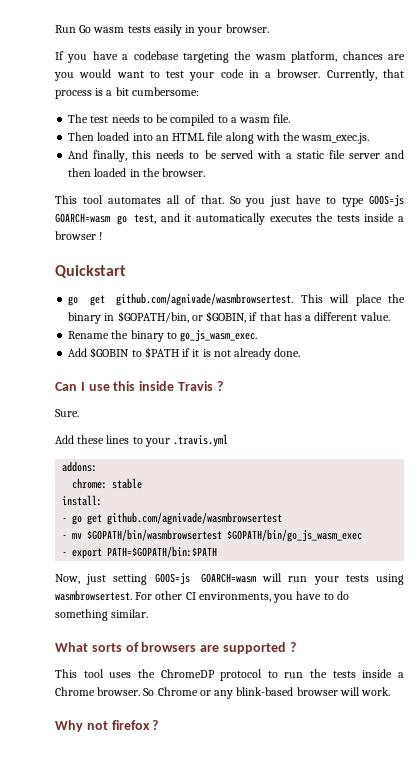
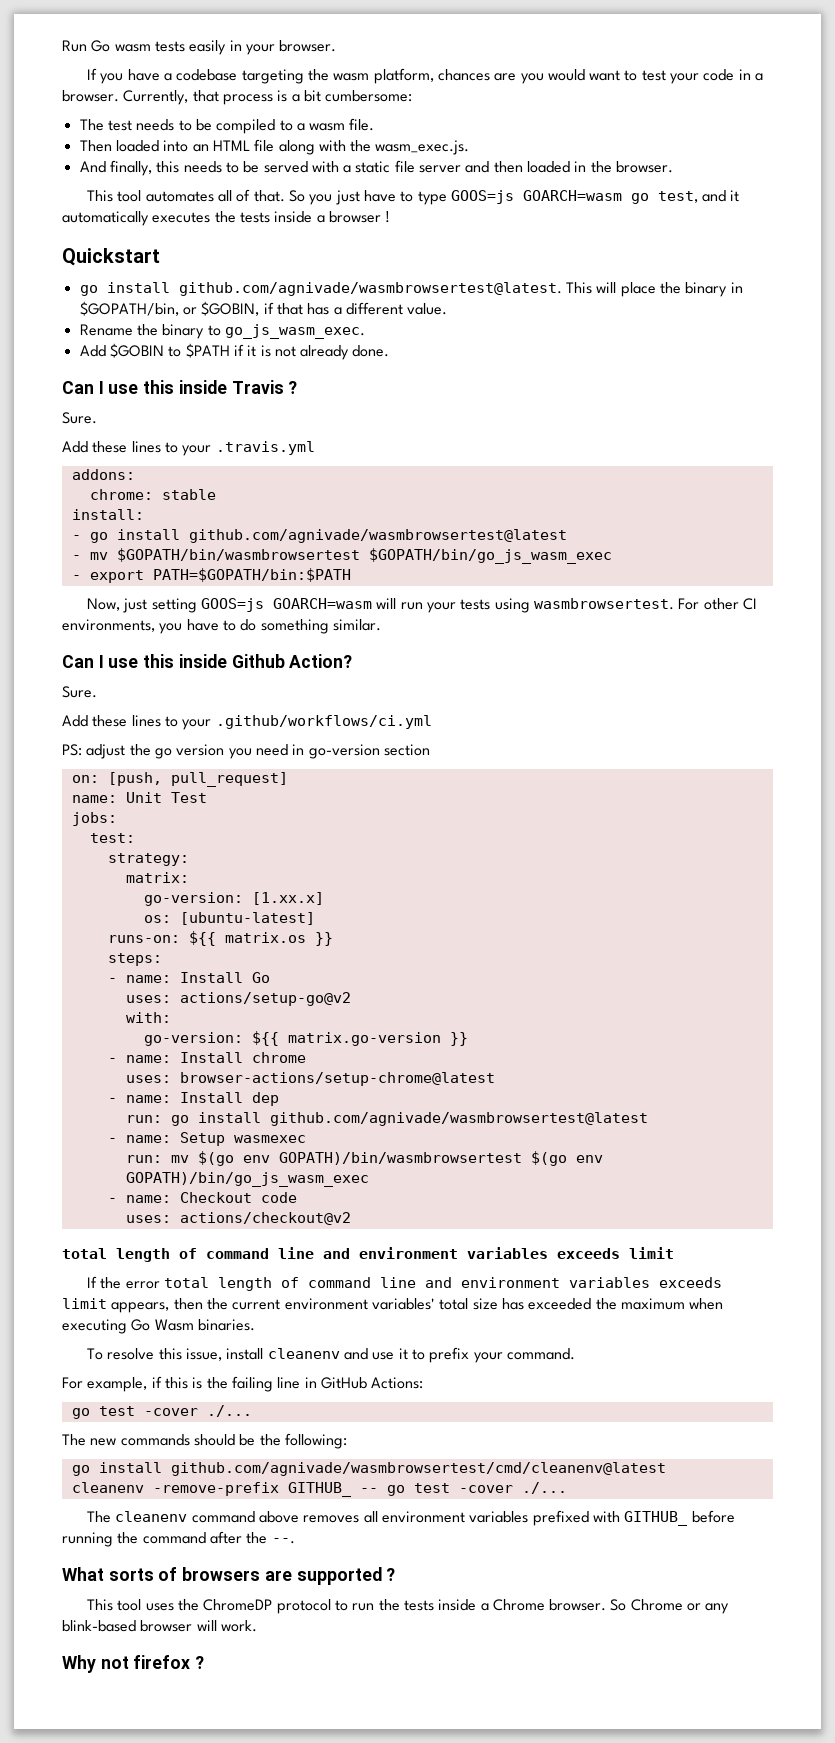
- go get github.com/agnivade/wasmbrowsertest. This will place the binary in $GOPATH/bin, or $GOBIN, if that has a different value.
+ go install github.com/agnivade/wasmbrowsertest@latest. This will place the binary in $GOPATH/bin, or $GOBIN, if that has a different value.
- - go get github.com/agnivade/wasmbrowsertest
+ - go install github.com/agnivade/wasmbrowsertest@latest
+ Can I use this inside Github Action?
+ Sure.
+ Add these lines to your .github/workflows/ci.yml
+ PS: adjust the go version you need in go-version section
+ on: [push, pull_request]
+ name: Unit Test
+ jobs:
+ test:
+ strategy:
+ matrix:
+ go-version: [1.xx.x]
+ os: [ubuntu-latest]
+ runs-on: ${{ matrix.os }}
+ steps:
+ - name: Install Go
+ uses: actions/setup-go@v2
+ with:
+ go-version: ${{ matrix.go-version }}
+ - name: Install chrome
+ uses: browser-actions/setup-chrome@latest
+ - name: Install dep
+ run: go install github.com/agnivade/wasmbrowsertest@latest
+ - name: Setup wasmexec
+ run: mv $(go env GOPATH)/bin/wasmbrowsertest $(go env GOPATH)/bin/go_js_wasm_exec
+ - name: Checkout code
+ uses: actions/checkout@v2
+ total length of command line and environment variables exceeds limit
+ If the error total length of command line and environment variables exceeds limit appears, then the current environment variables' total size has exceeded the maximum when executing Go Wasm binaries.
+ To resolve this issue, install cleanenv and use it to prefix your command.
+ For example, if this is the failing line in GitHub Actions:
+ go test -cover ./...
+ The new commands should be the following:
+ go install github.com/agnivade/wasmbrowsertest/cmd/cleanenv@latest
+ cleanenv -remove-prefix GITHUB_ -- go test -cover ./...
+ The cleanenv command above removes all environment variables prefixed with GITHUB_ before running the command after the --.

